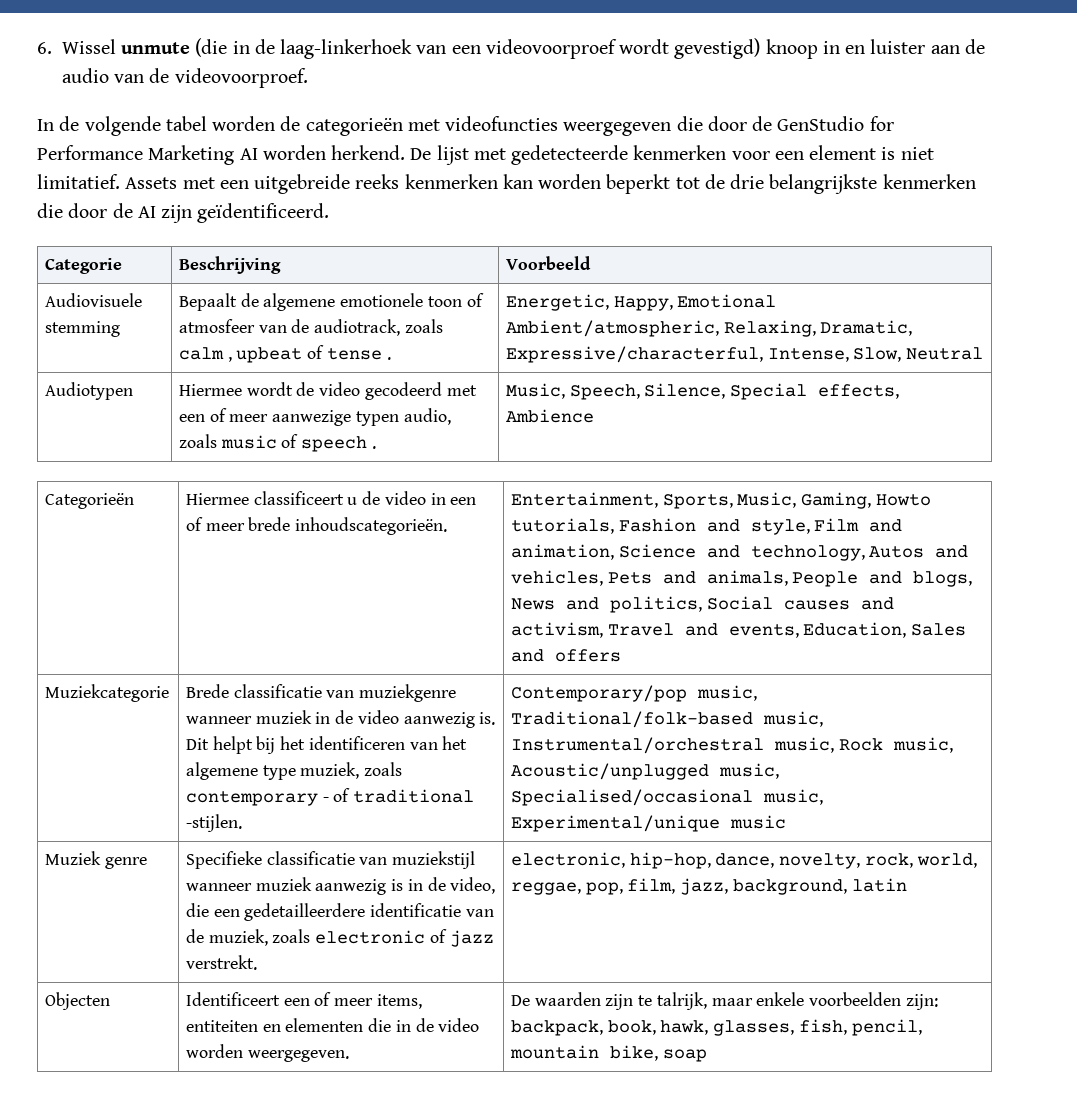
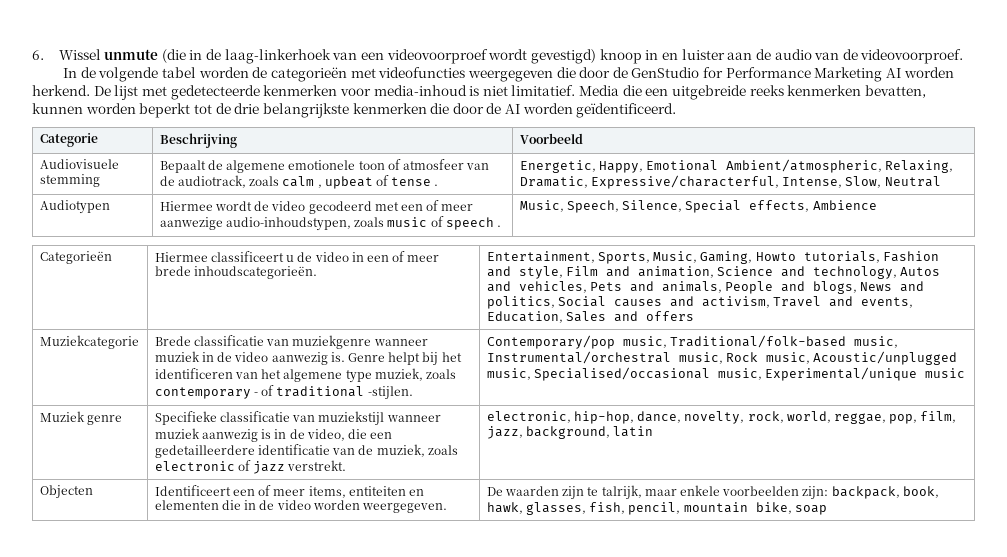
- De lijst met gedetecteerde kenmerken voor een element is niet limitatief.
+ De lijst met gedetecteerde kenmerken voor media-inhoud is niet limitatief.
- Assets met een uitgebreide reeks kenmerken kan worden beperkt tot de drie belangrijkste kenmerken die door de AI zijn geïdentificeerd.
+ Media die een uitgebreide reeks kenmerken bevatten, kunnen worden beperkt tot de drie belangrijkste kenmerken die door de AI worden geïdentificeerd.
- Audiotypen | Hiermee wordt de video gecodeerd met een of meer aanwezige typen audio, zoals music of speech . | Music, Speech, Silence, Special effects, Ambience
+ Audiotypen | Hiermee wordt de video gecodeerd met een of meer aanwezige audio-inhoudstypen, zoals music of speech . | Music, Speech, Silence, Special effects, Ambience
- Dit helpt bij het identificeren van het algemene type muziek, zoals contemporary - of traditional -stijlen.
+ Genre helpt bij het identificeren van het algemene type muziek, zoals contemporary - of traditional -stijlen.

